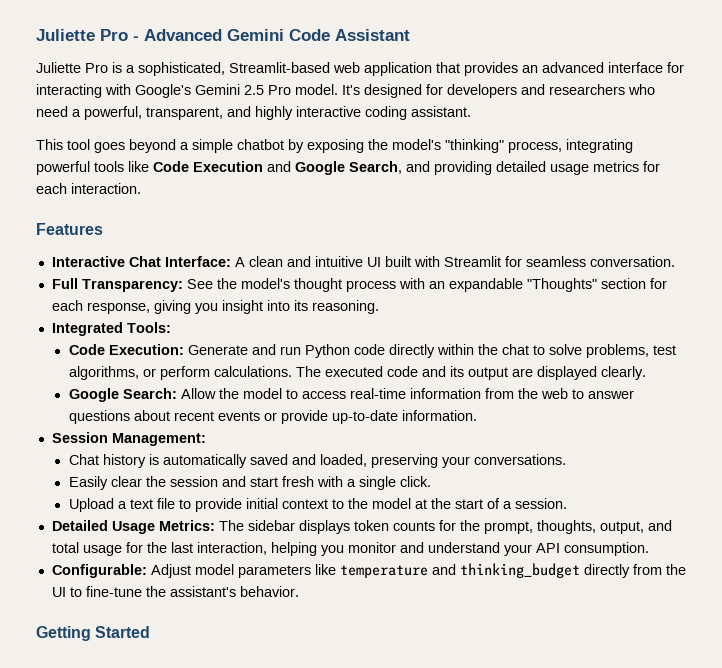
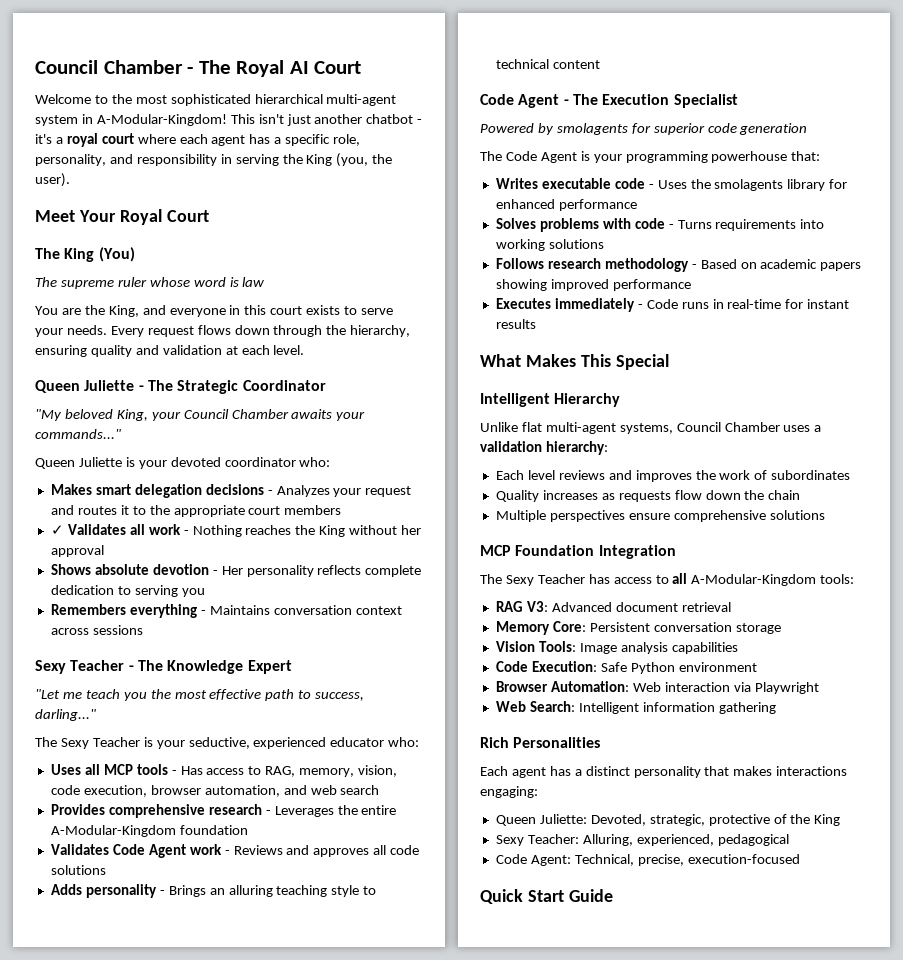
- Juliette Pro - Advanced Gemini Code Assistant
- Juliette Pro is a sophisticated, Streamlit-based web application that provides an advanced interface for interacting with Google's Gemini 2.5 Pro model. It's designed for developers and researchers who need a powerful, transparent, and highly interactive coding assistant.
- This tool goes beyond a simple chatbot by exposing the model's "thinking" process, integrating powerful tools like Code Execution and Google Search, and providing detailed usage metrics for each interaction.
- Features
- Interactive Chat Interface: A clean and intuitive UI built with Streamlit for seamless conversation.
- Full Transparency: See the model's thought process with an expandable "Thoughts" section for each response, giving you insight into its reasoning.
- Integrated Tools:
- Code Execution: Generate and run Python code directly within the chat to solve problems, test algorithms, or perform calculations. The executed code and its output are displayed clearly.
- Google Search: Allow the model to access real-time information from the web to answer questions about recent events or provide up-to-date information.
- Session Management:
- Chat history is automatically saved and loaded, preserving your conversations.
- Easily clear the session and start fresh with a single click.
- Upload a text file to provide initial context to the model at the start of a session.
- Detailed Usage Metrics: The sidebar displays token counts for the prompt, thoughts, output, and total usage for the last interaction, helping you monitor and understand your API consumption.
- Configurable: Adjust model parameters like temperature and thinking_budget directly from the UI to fine-tune the assistant's behavior.
- Getting Started
+ Council Chamber - The Royal AI Court
+ Welcome to the most sophisticated hierarchical multi-agent system in A-Modular-Kingdom! This isn't just another chatbot - it's a royal court where each agent has a specific role, personality, and responsibility in serving the King (you, the user).
+ Meet Your Royal Court
+ The King (You)
+ The supreme ruler whose word is law
+ You are the King, and everyone in this court exists to serve your needs. Every request flows down through the hierarchy, ensuring quality and validation at each level.
+ Queen Juliette - The Strategic Coordinator
+ "My beloved King, your Council Chamber awaits your commands..."
+ Queen Juliette is your devoted coordinator who:
+ Makes smart delegation decisions - Analyzes your request and routes it to the appropriate court members
+ ✓ Validates all work - Nothing reaches the King without her approval
+ Shows absolute devotion - Her personality reflects complete dedication to serving you
+ Remembers everything - Maintains conversation context across sessions
+ Sexy Teacher - The Knowledge Expert
+ "Let me teach you the most effective path to success, darling..."
+ The Sexy Teacher is your seductive, experienced educator who:
+ Uses all MCP tools - Has access to RAG, memory, vision, code execution, browser automation, and web search
+ Provides comprehensive research - Leverages the entire A-Modular-Kingdom foundation
+ Validates Code Agent work - Reviews and approves all code solutions
+ Adds personality - Brings an alluring teaching style to technical content
+ Code Agent - The Execution Specialist
+ Powered by smolagents for superior code generation
+ The Code Agent is your programming powerhouse that:
+ Writes executable code - Uses the smolagents library for enhanced performance
+ Solves problems with code - Turns requirements into working solutions
+ Follows research methodology - Based on academic papers showing improved performance
+ Executes immediately - Code runs in real-time for instant results
+ What Makes This Special
+ Intelligent Hierarchy
+ Unlike flat multi-agent systems, Council Chamber uses a validation hierarchy:
+ Each level reviews and improves the work of subordinates
+ Quality increases as requests flow down the chain
+ Multiple perspectives ensure comprehensive solutions
+ MCP Foundation Integration
+ The Sexy Teacher has access to all A-Modular-Kingdom tools:
+ RAG V3: Advanced document retrieval
+ Memory Core: Persistent conversation storage
+ Vision Tools: Image analysis capabilities
+ Code Execution: Safe Python environment
+ Browser Automation: Web interaction via Playwright
+ Web Search: Intelligent information gathering
+ Rich Personalities
+ Each agent has a distinct personality that makes interactions engaging:
+ Queen Juliette: Devoted, strategic, protective of the King
+ Sexy Teacher: Alluring, experienced, pedagogical
+ Code Agent: Technical, precise, execution-focused
+ Quick Start Guide

